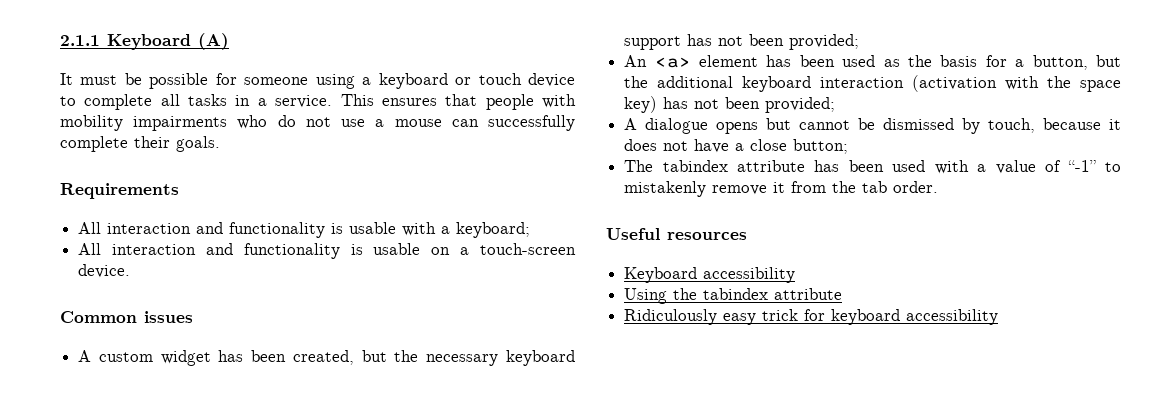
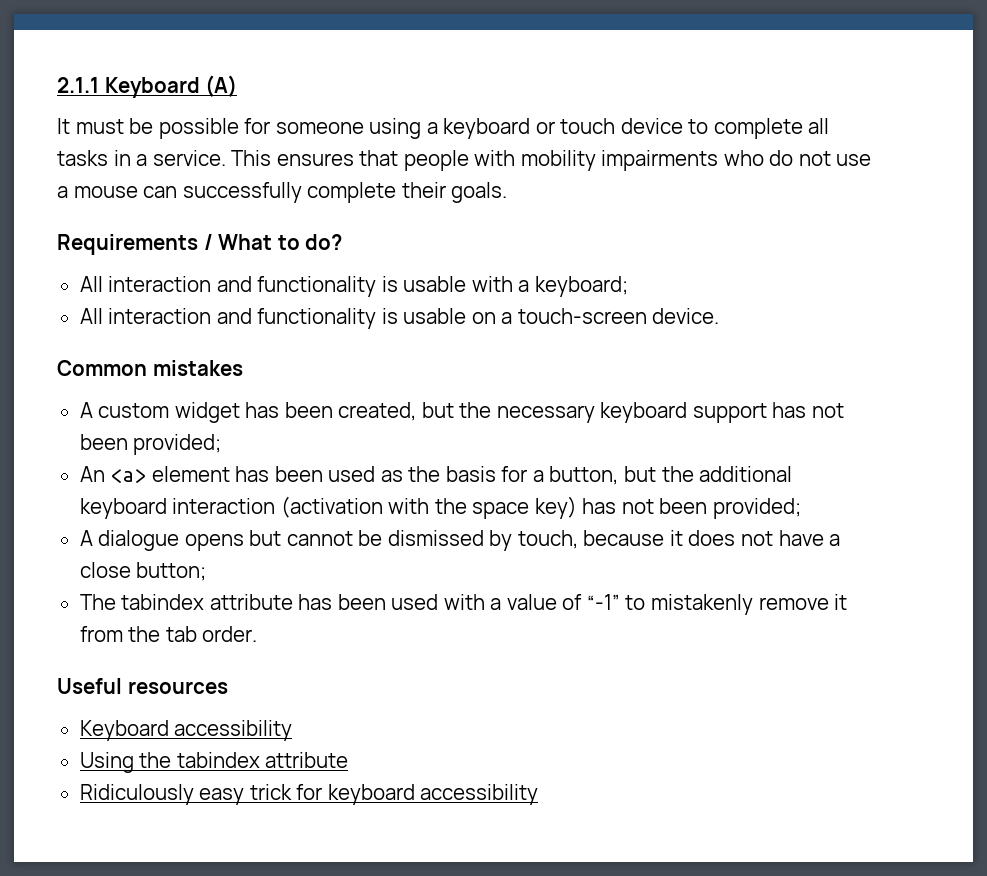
- Requirements
+ Requirements / What to do?
- Common issues
+ Common mistakes

